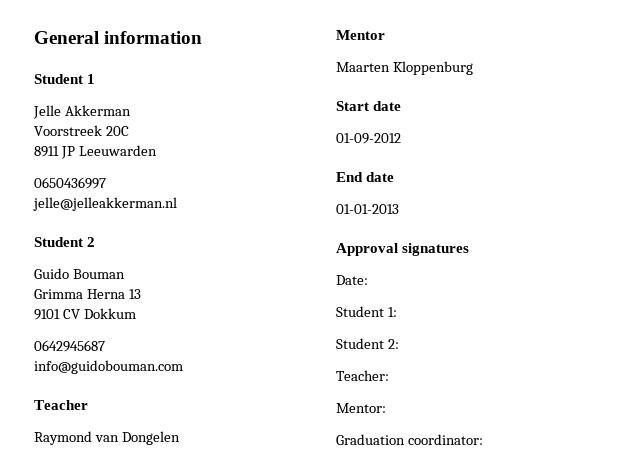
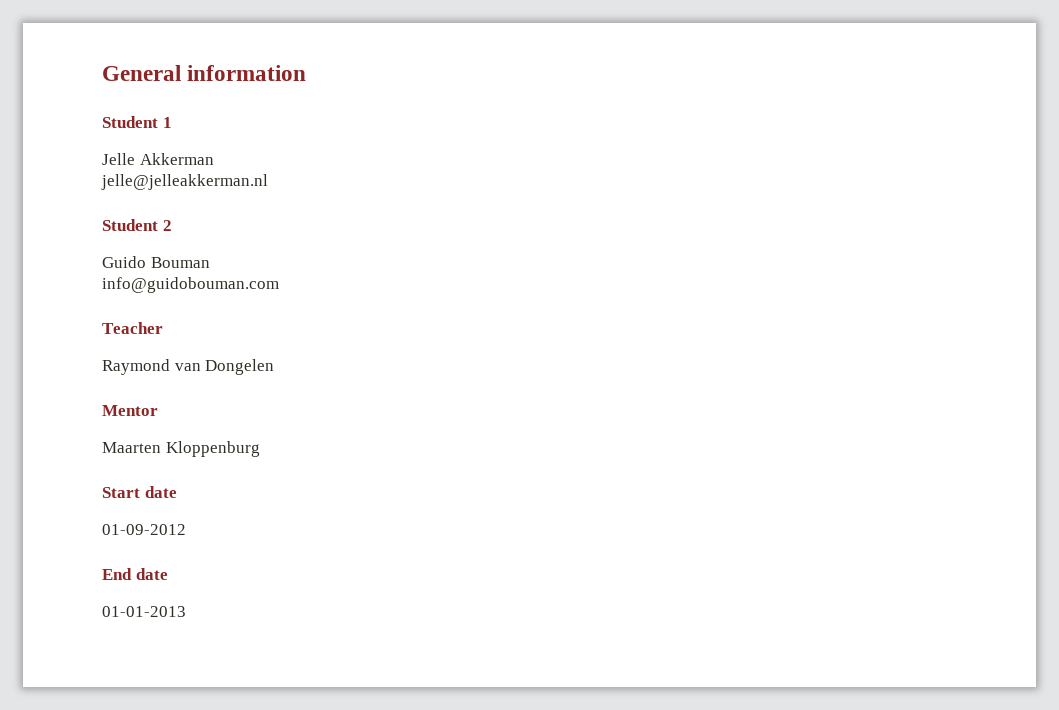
- Voorstreek 20C
- 8911 JP Leeuwarden
- 0650436997
- Grimma Herna 13
- 9101 CV Dokkum
- 0642945687
- Approval signatures
- Date:
- Student 1:
- Student 2:
- Teacher:
- Mentor:
- Graduation coordinator:

